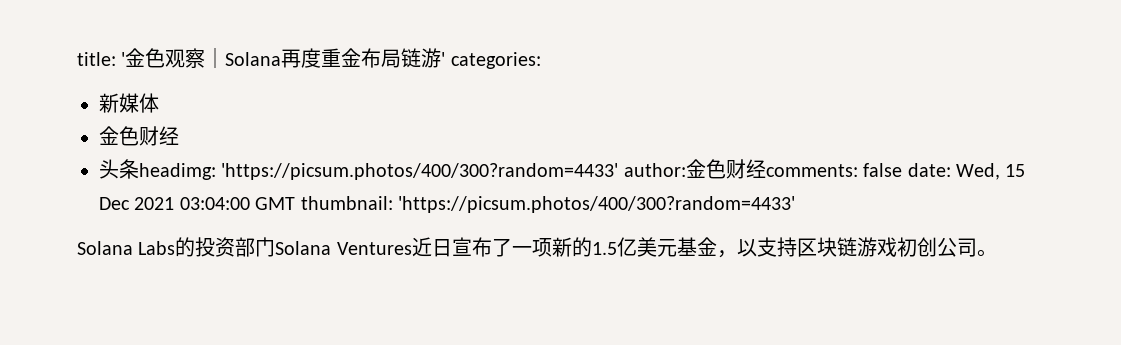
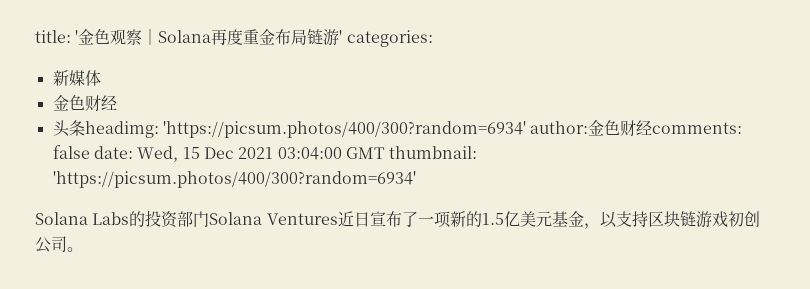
- 头条headimg: 'https://picsum.photos/400/300?random=4433' author:金色财经comments: false date: Wed, 15 Dec 2021 03:04:00 GMT thumbnail: 'https://picsum.photos/400/300?random=4433'
+ 头条headimg: 'https://picsum.photos/400/300?random=6934' author:金色财经comments: false date: Wed, 15 Dec 2021 03:04:00 GMT thumbnail: 'https://picsum.photos/400/300?random=6934'

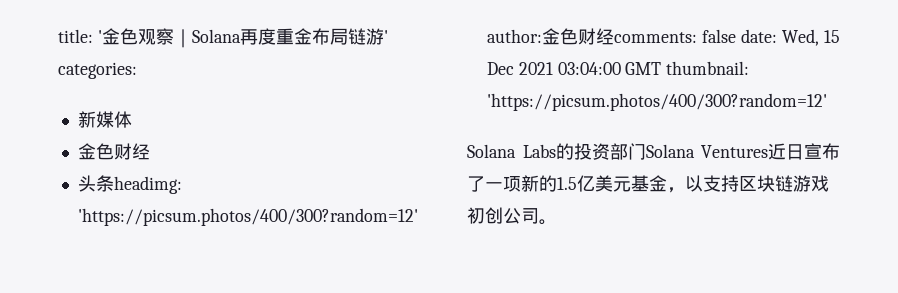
- 头条headimg: 'https://picsum.photos/400/300?random=6934' author:金色财经comments: false date: Wed, 15 Dec 2021 03:04:00 GMT thumbnail: 'https://picsum.photos/400/300?random=6934'
+ 头条headimg: 'https://picsum.photos/400/300?random=12' author:金色财经comments: false date: Wed, 15 Dec 2021 03:04:00 GMT thumbnail: 'https://picsum.photos/400/300?random=12'

